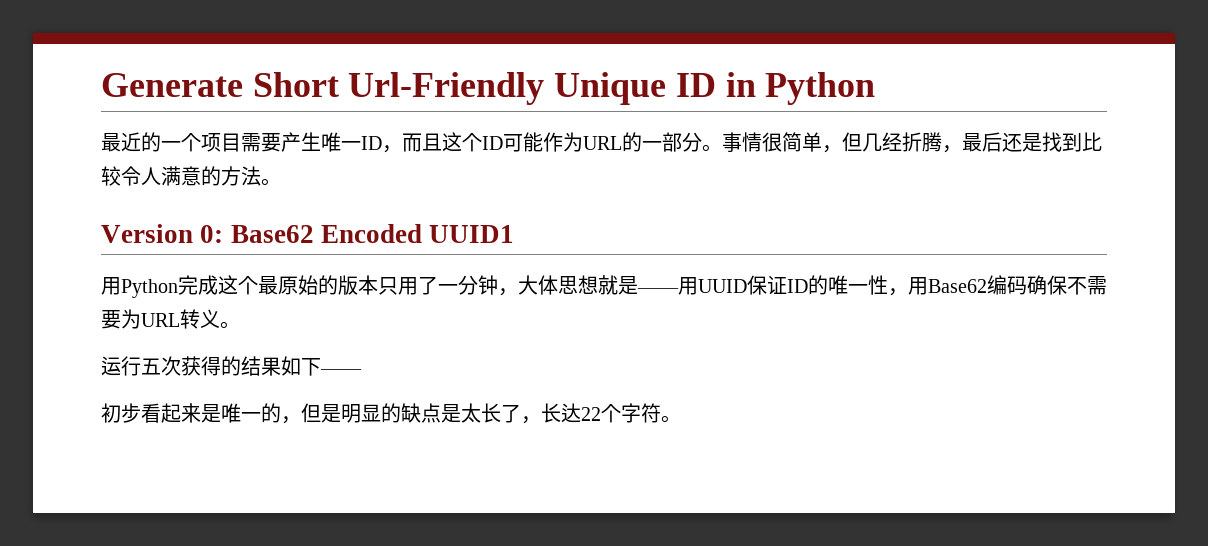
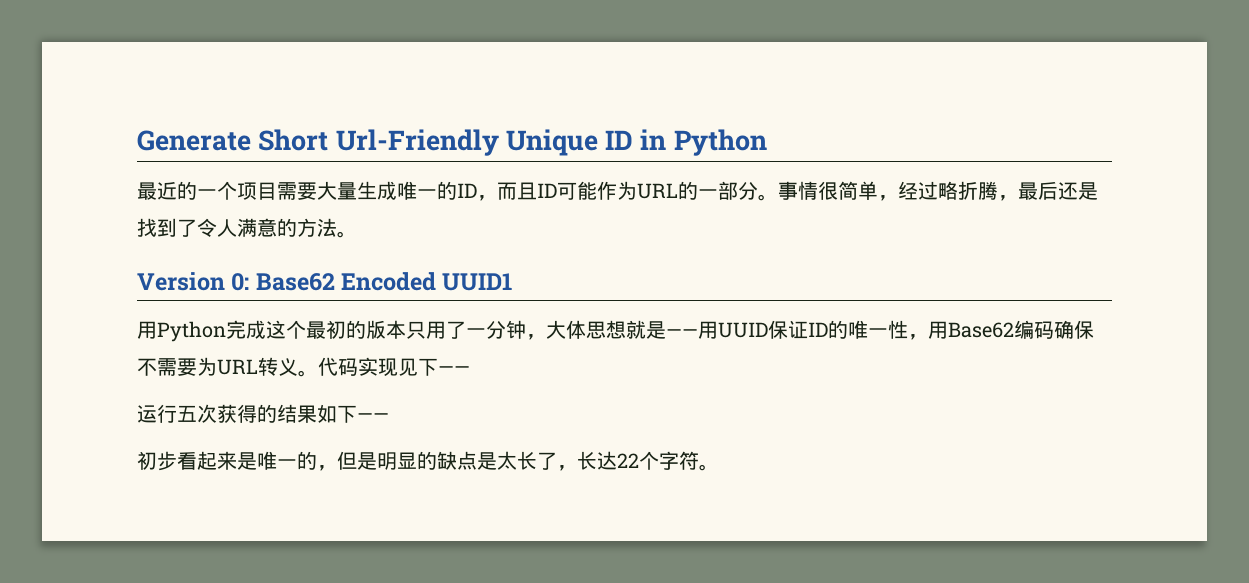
- 最近的一个项目需要产生唯一ID，而且这个ID可能作为URL的一部分。
+ 最近的一个项目需要大量生成唯一的ID，而且ID可能作为URL的一部分。
- 事情很简单，但几经折腾，最后还是找到比较令人满意的方法。
+ 事情很简单，经过略折腾，最后还是找到了令人满意的方法。
- 用Python完成这个最原始的版本只用了一分钟，大体思想就是——用UUID保证ID的唯一性，用Base62编码确保不需要为URL转义。
+ 用Python完成这个最初的版本只用了一分钟，大体思想就是——用UUID保证ID的唯一性，用Base62编码确保不需要为URL转义。代码实现见下——

